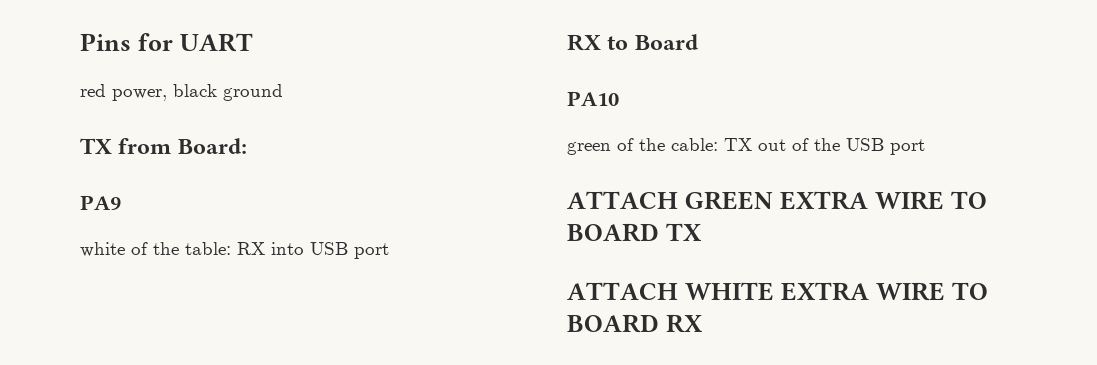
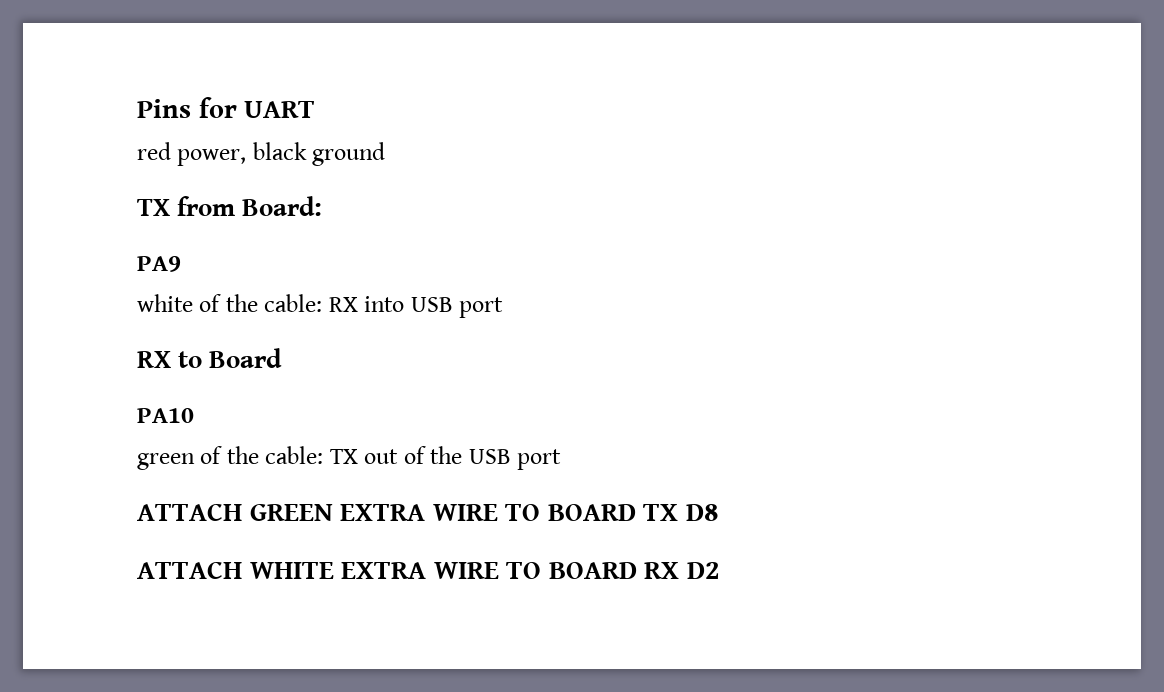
- white of the table: RX into USB port
+ white of the cable: RX into USB port
- ATTACH GREEN EXTRA WIRE TO BOARD TX
+ ATTACH GREEN EXTRA WIRE TO BOARD TX D8
- ATTACH WHITE EXTRA WIRE TO BOARD RX
+ ATTACH WHITE EXTRA WIRE TO BOARD RX D2

